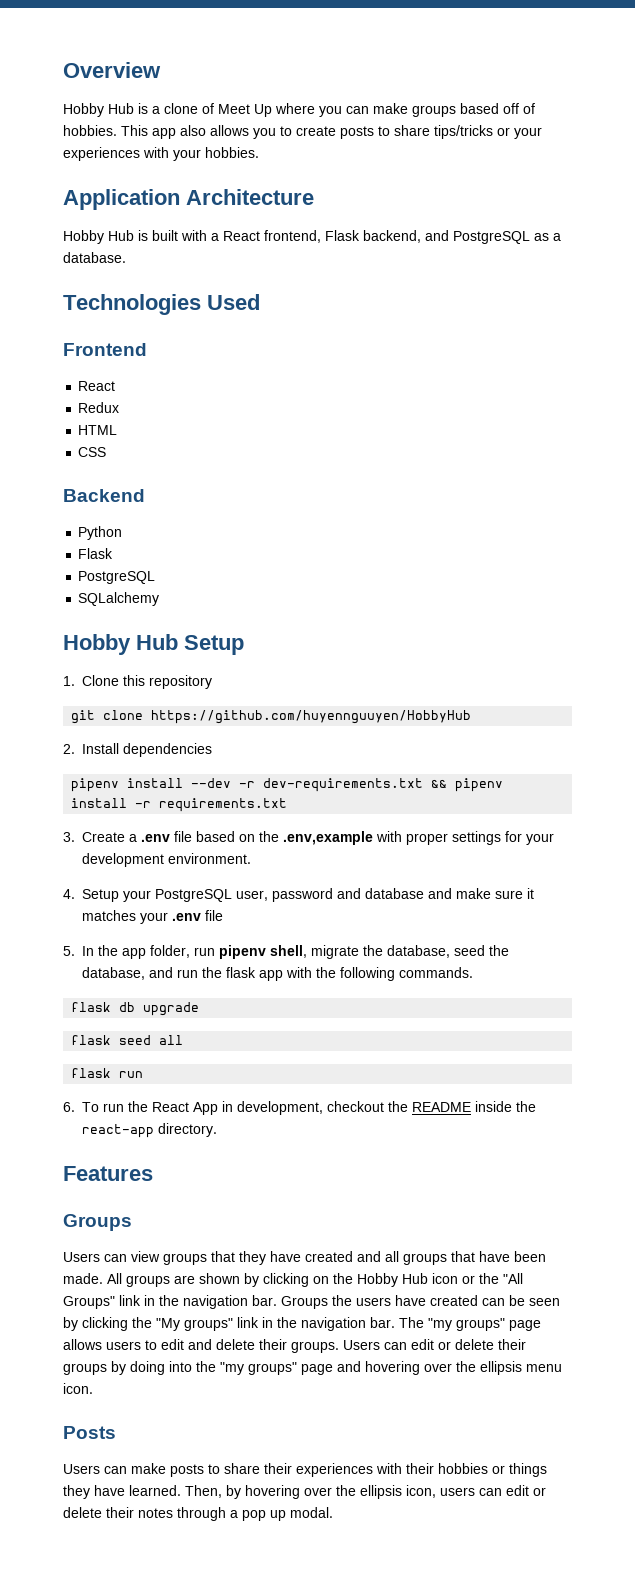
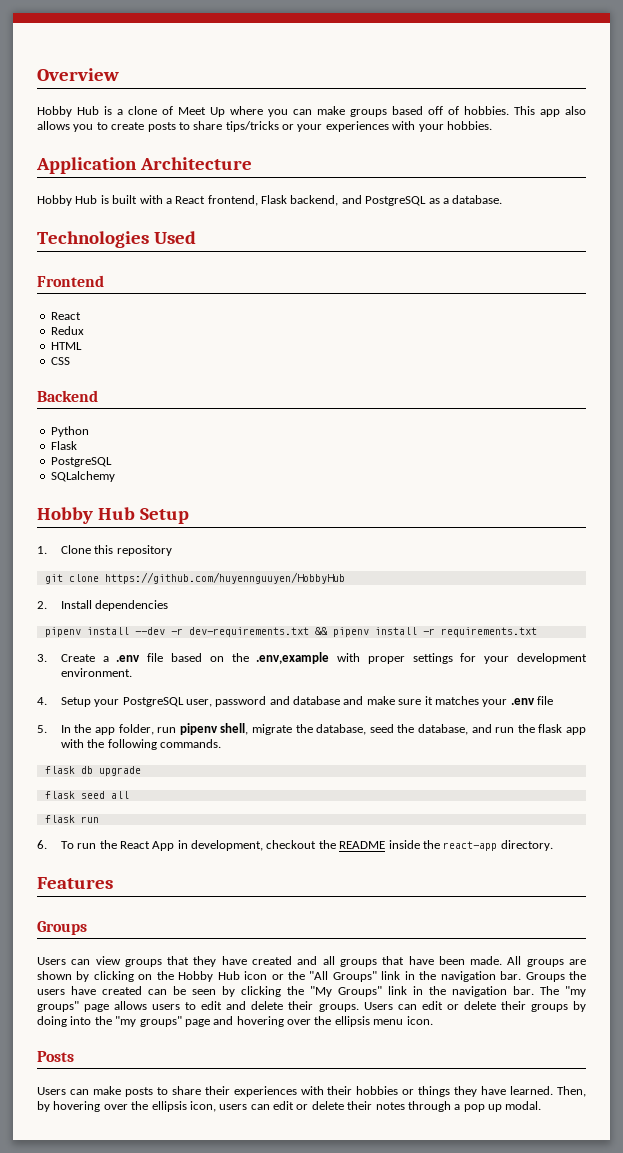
- Groups the users have created can be seen by clicking the "My groups" link in the navigation bar.
+ Groups the users have created can be seen by clicking the "My Groups" link in the navigation bar.

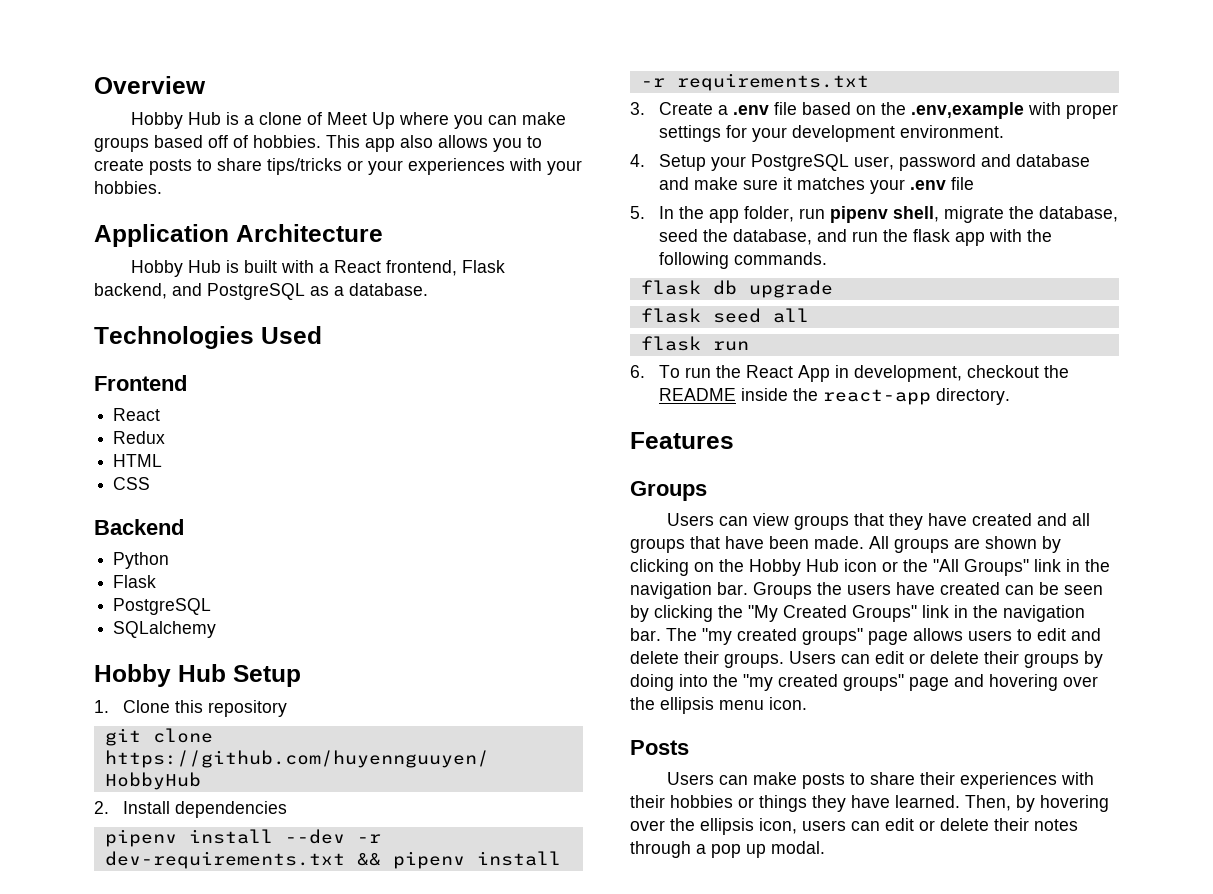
- Groups the users have created can be seen by clicking the "My Groups" link in the navigation bar.
+ Groups the users have created can be seen by clicking the "My Created Groups" link in the navigation bar.
- The "my groups" page allows users to edit and delete their groups.
+ The "my created groups" page allows users to edit and delete their groups.
- Users can edit or delete their groups by doing into the "my groups" page and hovering over the ellipsis menu icon.
+ Users can edit or delete their groups by doing into the "my created groups" page and hovering over the ellipsis menu icon.

